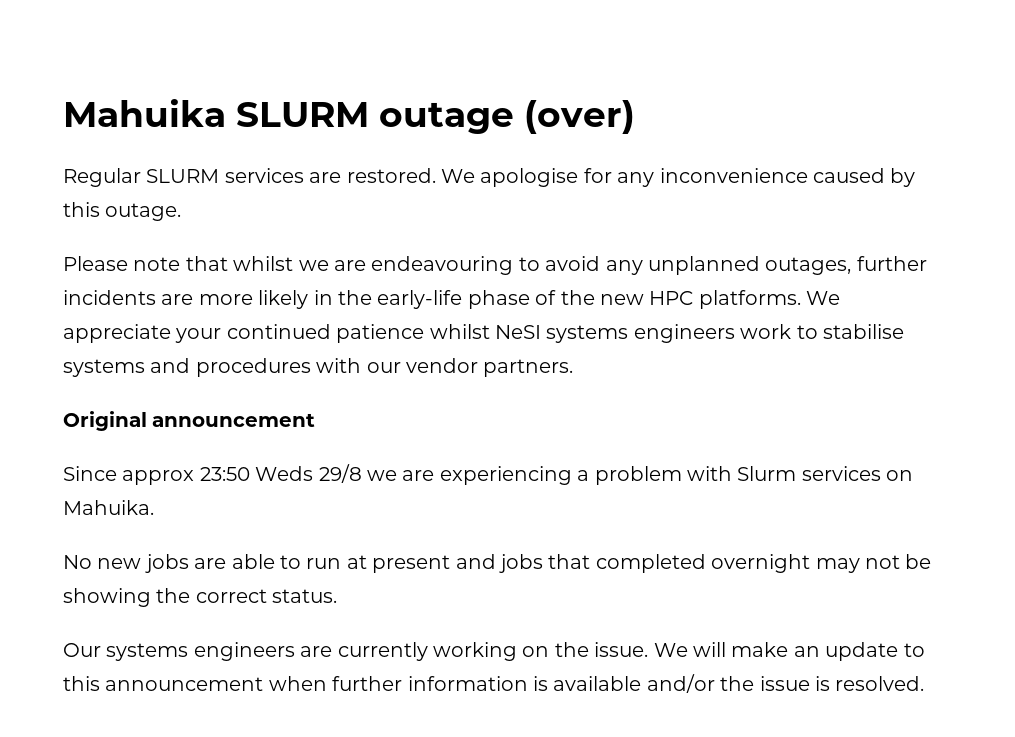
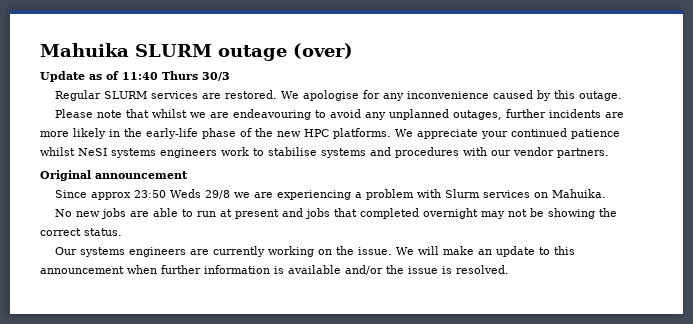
+ Update as of 11:40 Thurs 30/3

